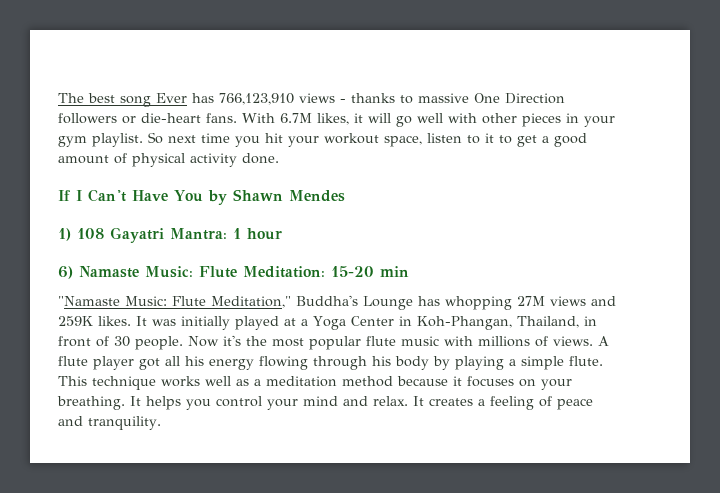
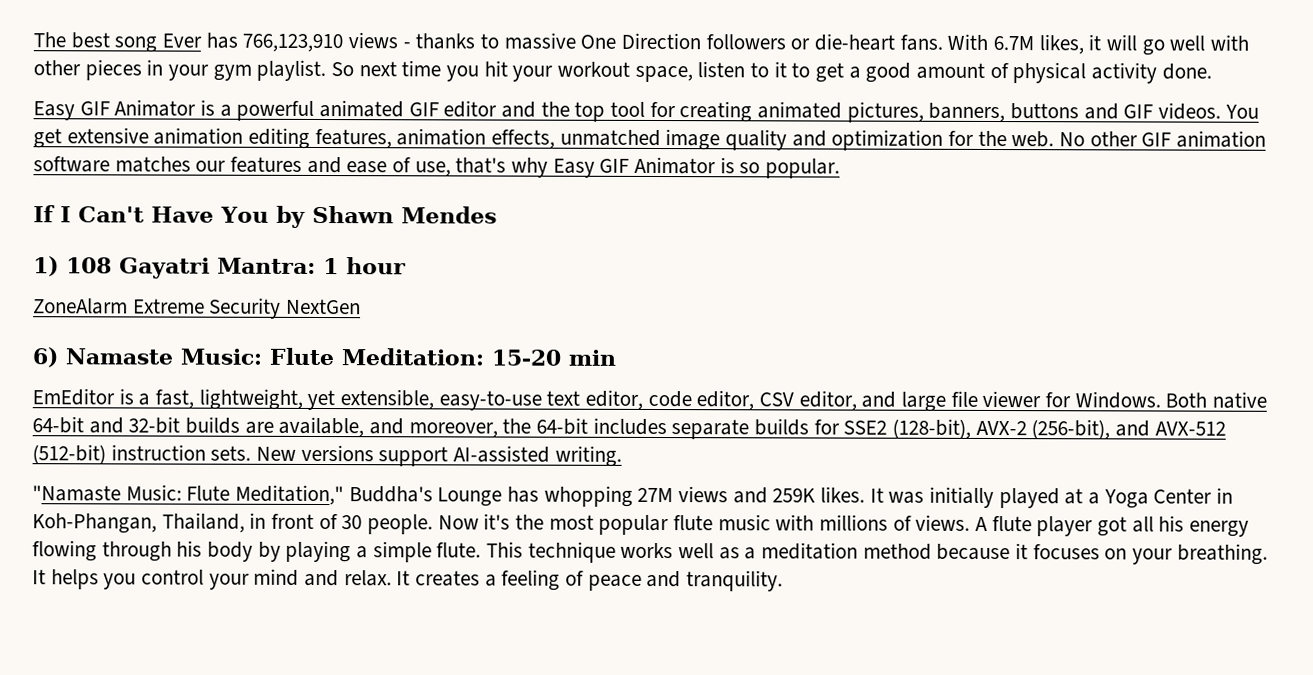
+ Easy GIF Animator is a powerful animated GIF editor and the top tool for creating animated pictures, banners, buttons and GIF videos. You get extensive animation editing features, animation effects, unmatched image quality and optimization for the web. No other GIF animation software matches our features and ease of use, that's why Easy GIF Animator is so popular.
+ ZoneAlarm Extreme Security NextGen
+ EmEditor is a fast, lightweight, yet extensible, easy-to-use text editor, code editor, CSV editor, and large file viewer for Windows. Both native 64-bit and 32-bit builds are available, and moreover, the 64-bit includes separate builds for SSE2 (128-bit), AVX-2 (256-bit), and AVX-512 (512-bit) instruction sets. New versions support AI-assisted writing.

